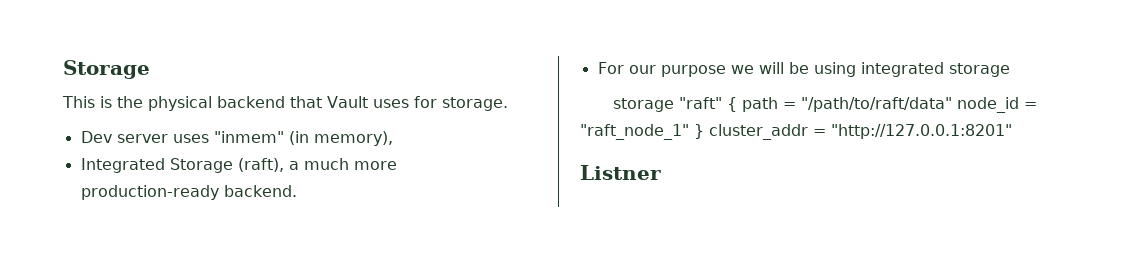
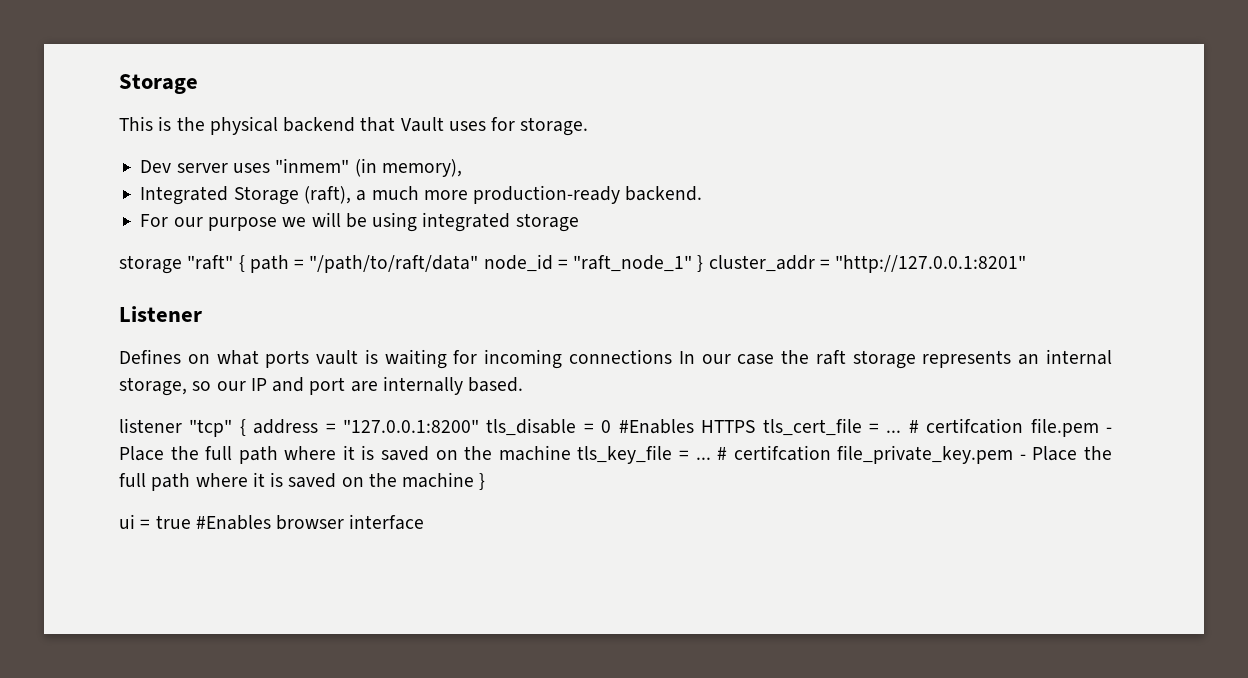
- Listner
+ Listener
+ Defines on what ports vault is waiting for incoming connections In our case the raft storage represents an internal storage, so our IP and port are internally based.
+ listener "tcp" { address = "127.0.0.1:8200" tls_disable = 0 #Enables HTTPS tls_cert_file = ... # certifcation file.pem - Place the full path where it is saved on the machine tls_key_file = ... # certifcation file_private_key.pem - Place the full path where it is saved on the machine }
+ ui = true #Enables browser interface

